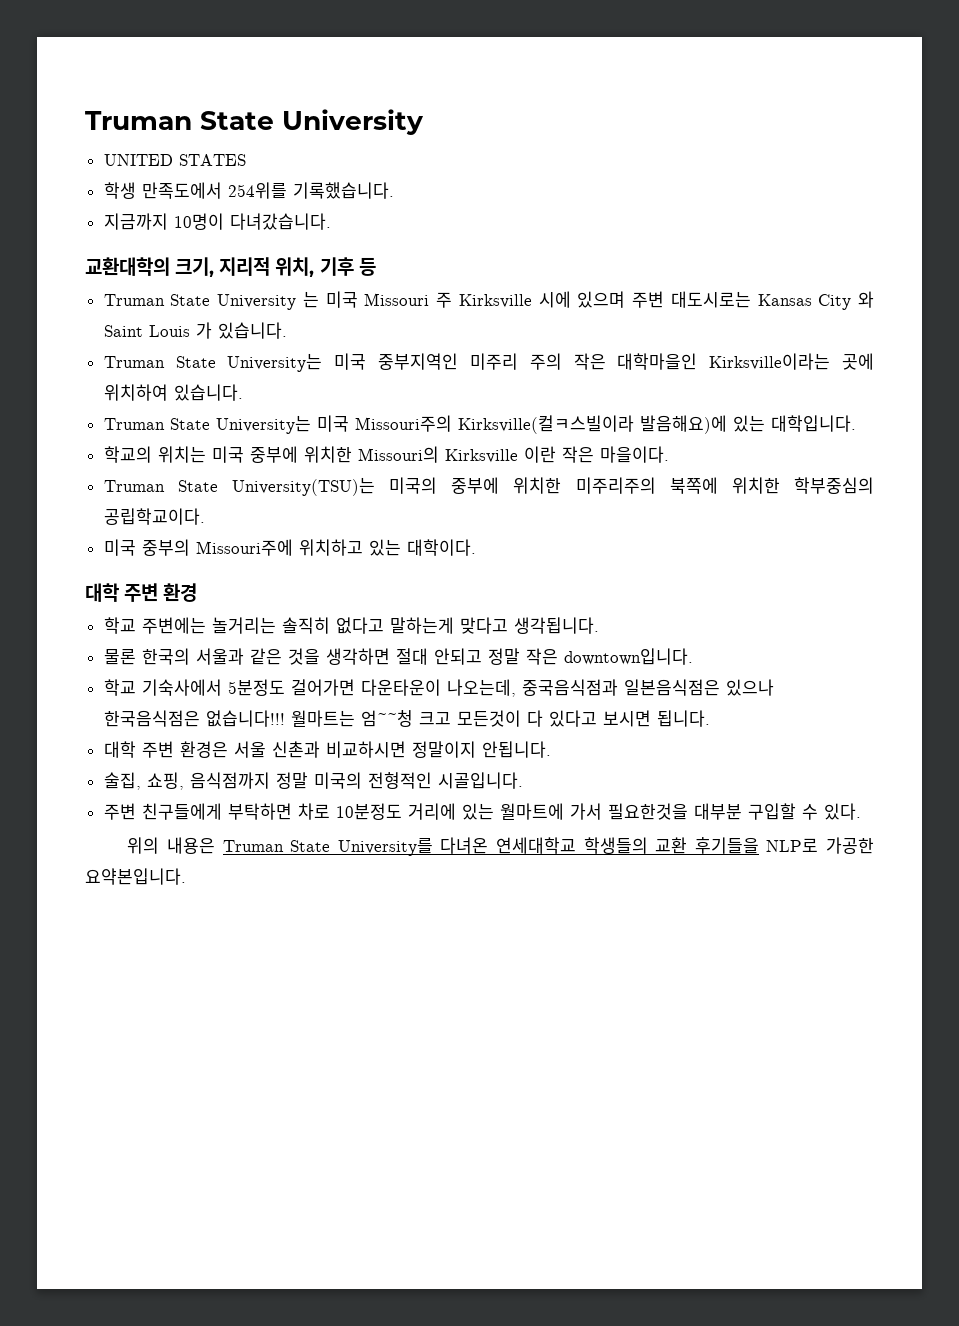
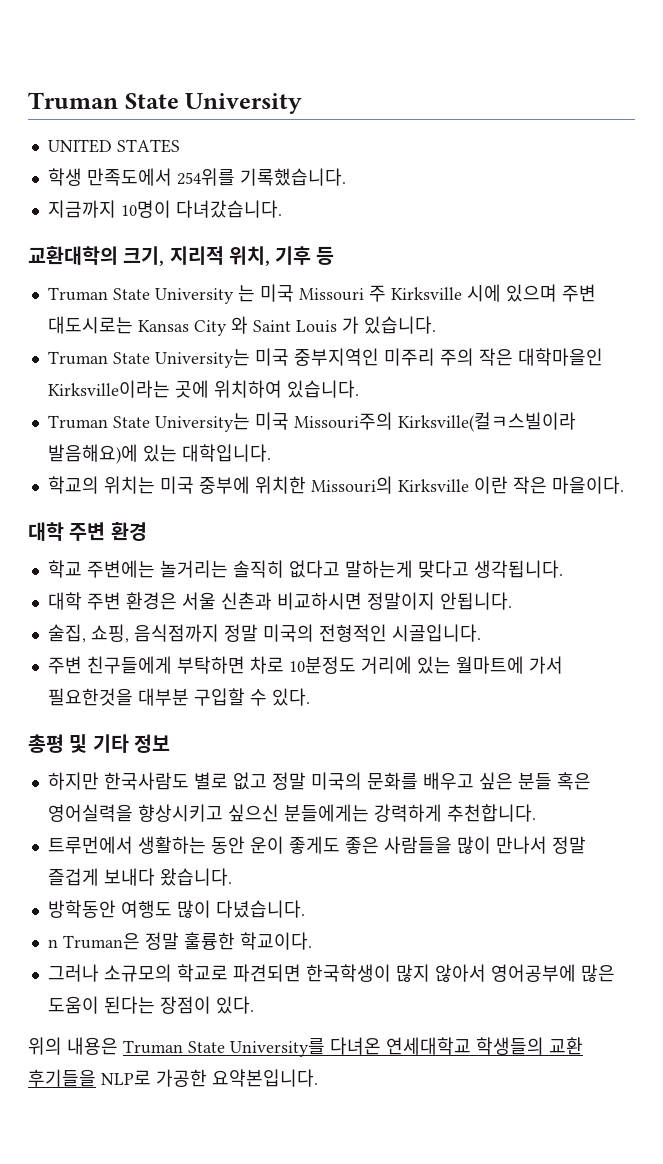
- Truman State University(TSU)는 미국의 중부에 위치한 미주리주의 북쪽에 위치한 학부중심의 공립학교이다.
- 미국 중부의 Missouri주에 위치하고 있는 대학이다.
- 물론 한국의 서울과 같은 것을 생각하면 절대 안되고 정말 작은 downtown입니다.
- 학교 기숙사에서 5분정도 걸어가면 다운타운이 나오는데, 중국음식점과 일본음식점은 있으나 한국음식점은 없습니다!!! 월마트는 엄~~청 크고 모든것이 다 있다고 보시면 됩니다.
+ 총평 및 기타 정보
+ 하지만 한국사람도 별로 없고 정말 미국의 문화를 배우고 싶은 분들 혹은 영어실력을 향상시키고 싶으신 분들에게는 강력하게 추천합니다.
+ 트루먼에서 생활하는 동안 운이 좋게도 좋은 사람들을 많이 만나서 정말 즐겁게 보내다 왔습니다.
+ 방학동안 여행도 많이 다녔습니다.
+ n Truman은 정말 훌륭한 학교이다.
+ 그러나 소규모의 학교로 파견되면 한국학생이 많지 않아서 영어공부에 많은 도움이 된다는 장점이 있다.

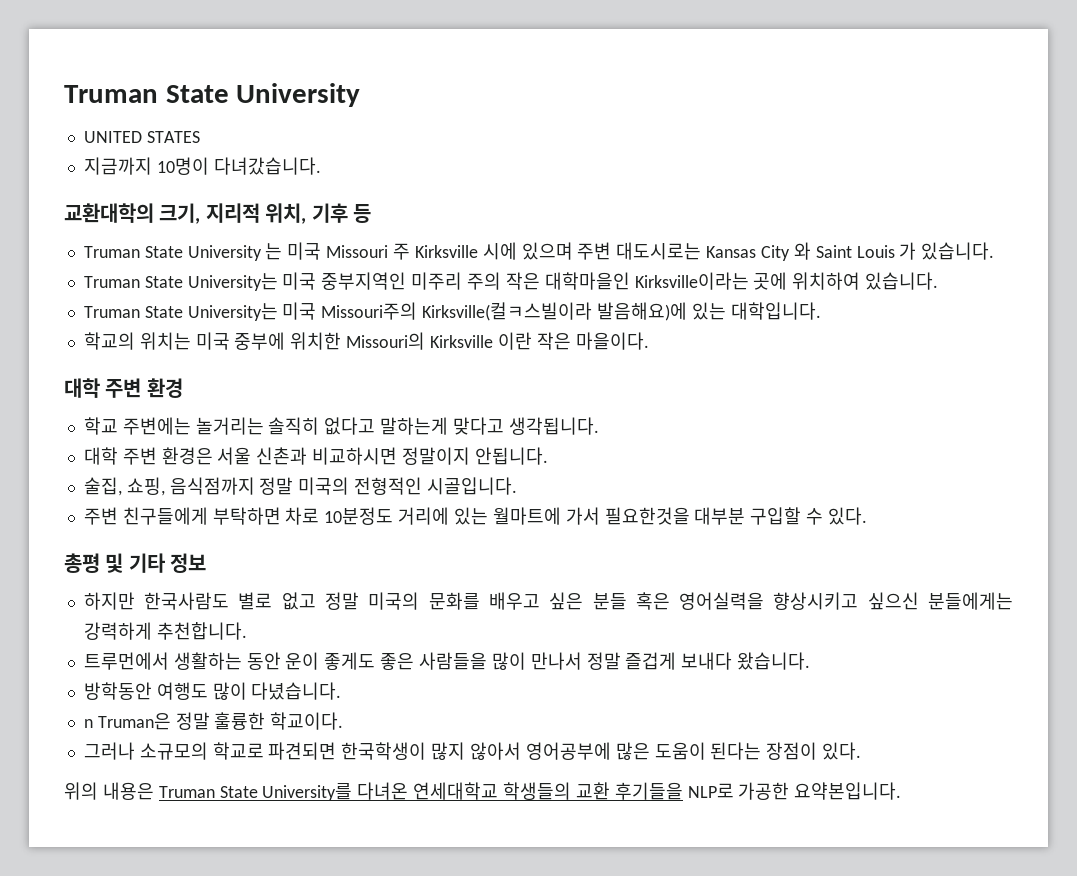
- 학생 만족도에서 254위를 기록했습니다.

